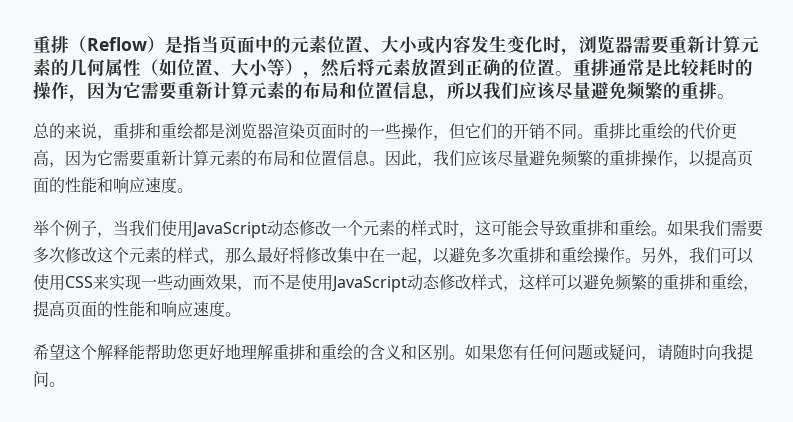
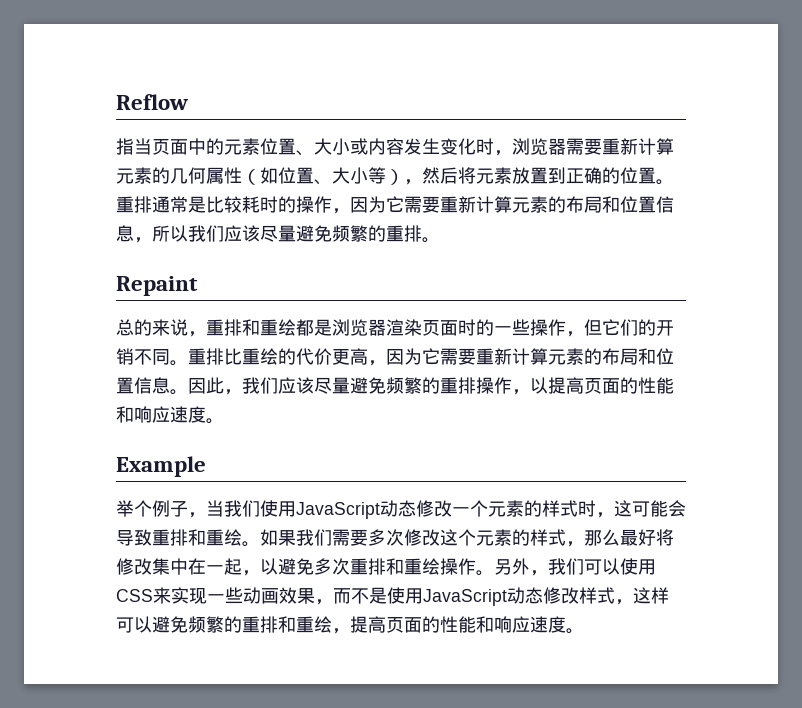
- 重排（Reflow）是指当页面中的元素位置、大小或内容发生变化时，浏览器需要重新计算元素的几何属性（如位置、大小等），然后将元素放置到正确的位置。
+ Reflow
+ 指当页面中的元素位置、大小或内容发生变化时，浏览器需要重新计算元素的几何属性（如位置、大小等），然后将元素放置到正确的位置。
+ Repaint
+ Example
- 希望这个解释能帮助您更好地理解重排和重绘的含义和区别。如果您有任何问题或疑问，请随时向我提问。

